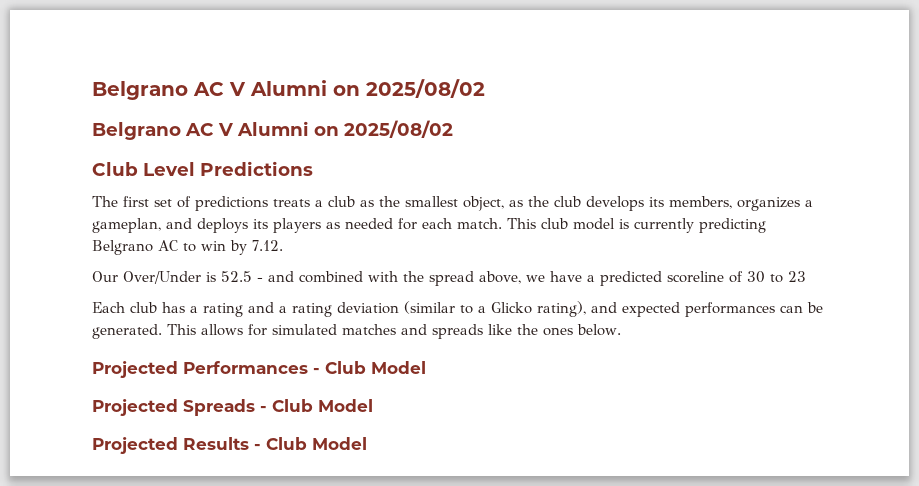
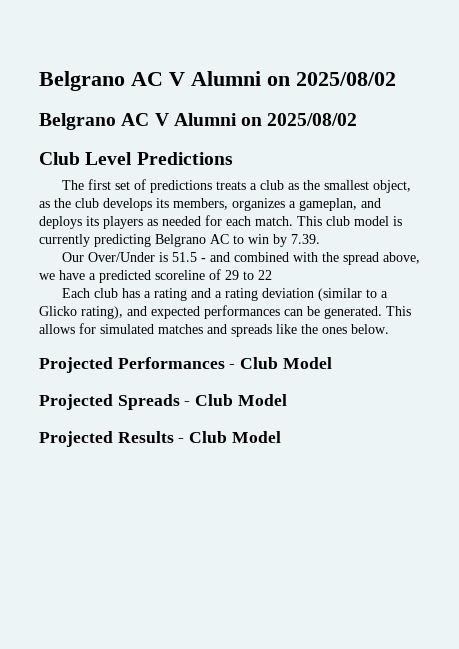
- This club model is currently predicting Belgrano AC to win by 7.12.
+ This club model is currently predicting Belgrano AC to win by 7.39.
- Our Over/Under is 52.5 - and combined with the spread above, we have a predicted scoreline of 30 to 23
+ Our Over/Under is 51.5 - and combined with the spread above, we have a predicted scoreline of 29 to 22

